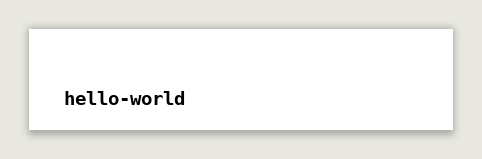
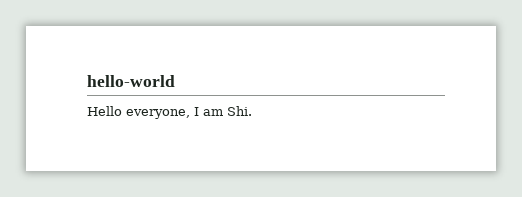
+ Hello everyone, I am Shi.

